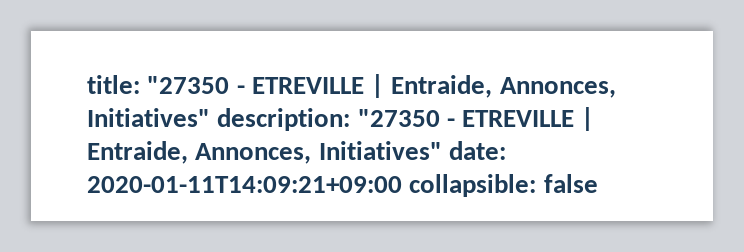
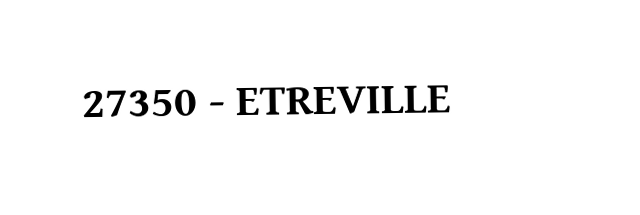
- title: "27350 - ETREVILLE | Entraide, Annonces, Initiatives" description: "27350 - ETREVILLE | Entraide, Annonces, Initiatives" date: 2020-01-11T14:09:21+09:00 collapsible: false
+ 27350 - ETREVILLE

